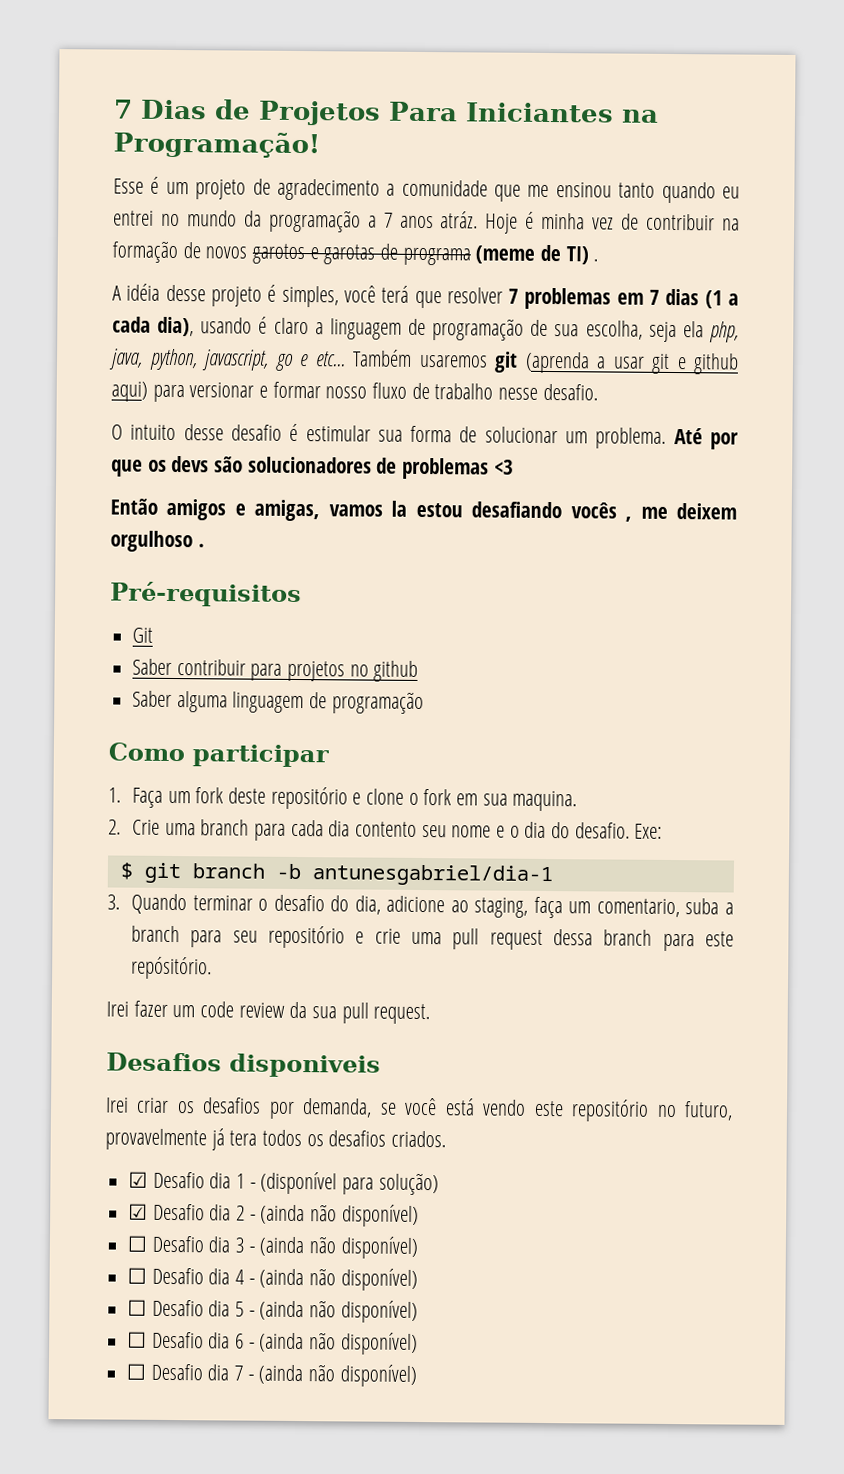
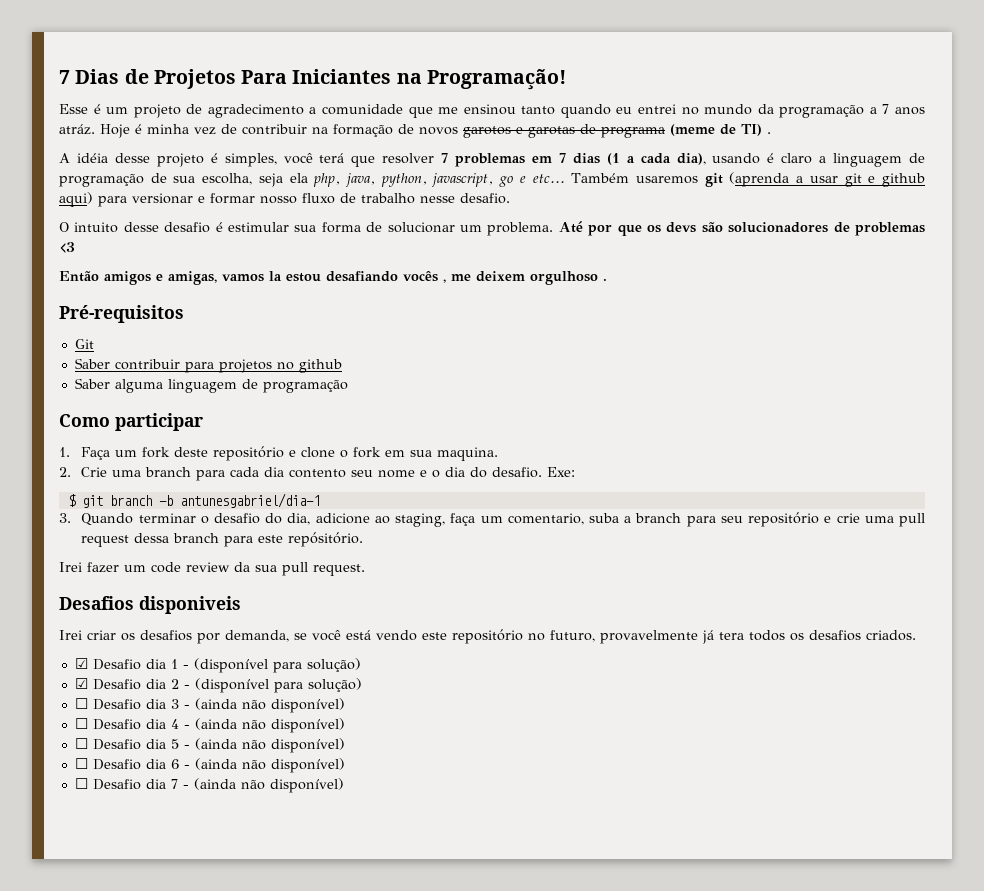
- ☑ Desafio dia 2 - (ainda não disponível)
+ ☑ Desafio dia 2 - (disponível para solução)

